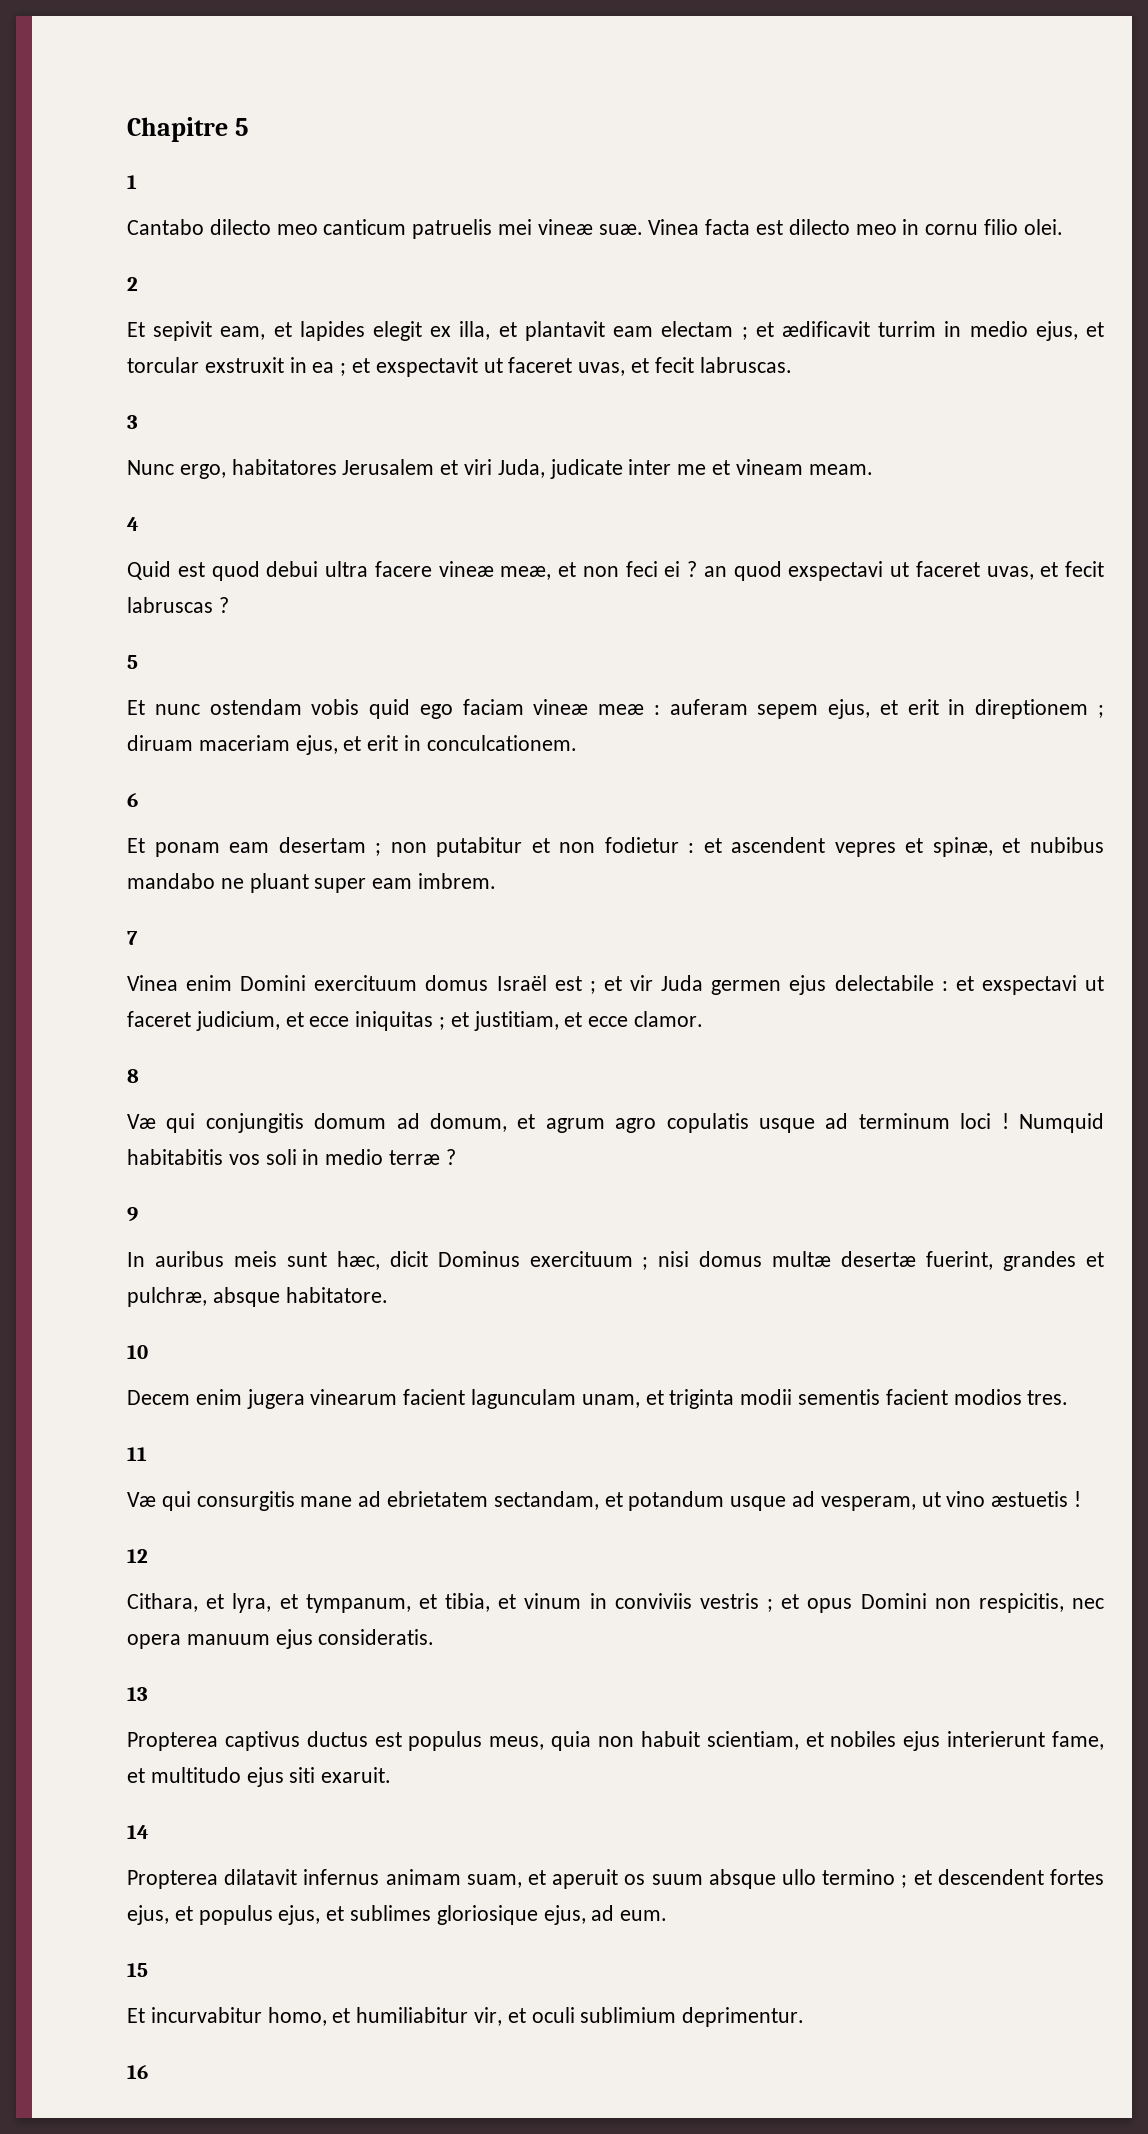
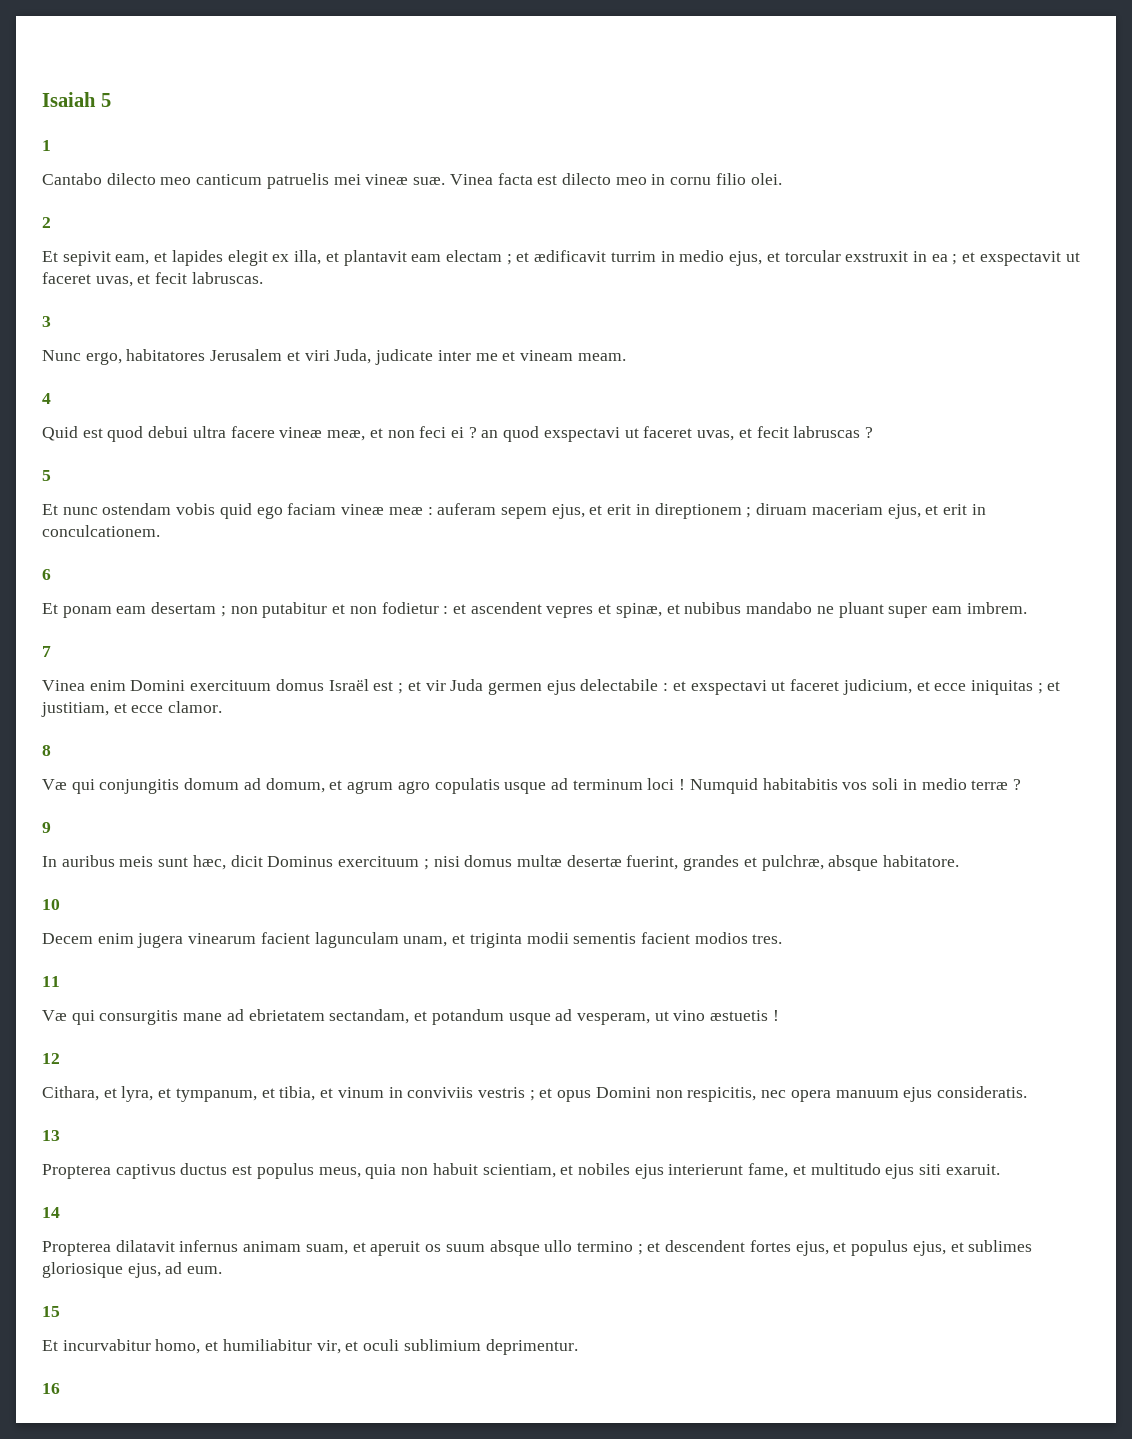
- Chapitre 5
+ Isaiah 5

